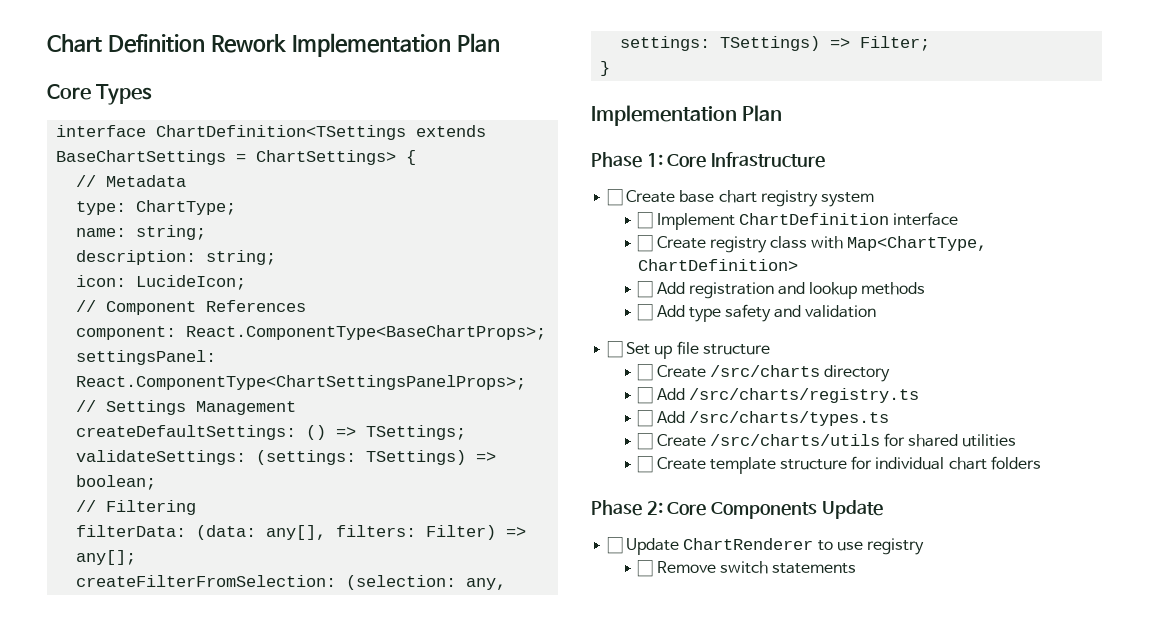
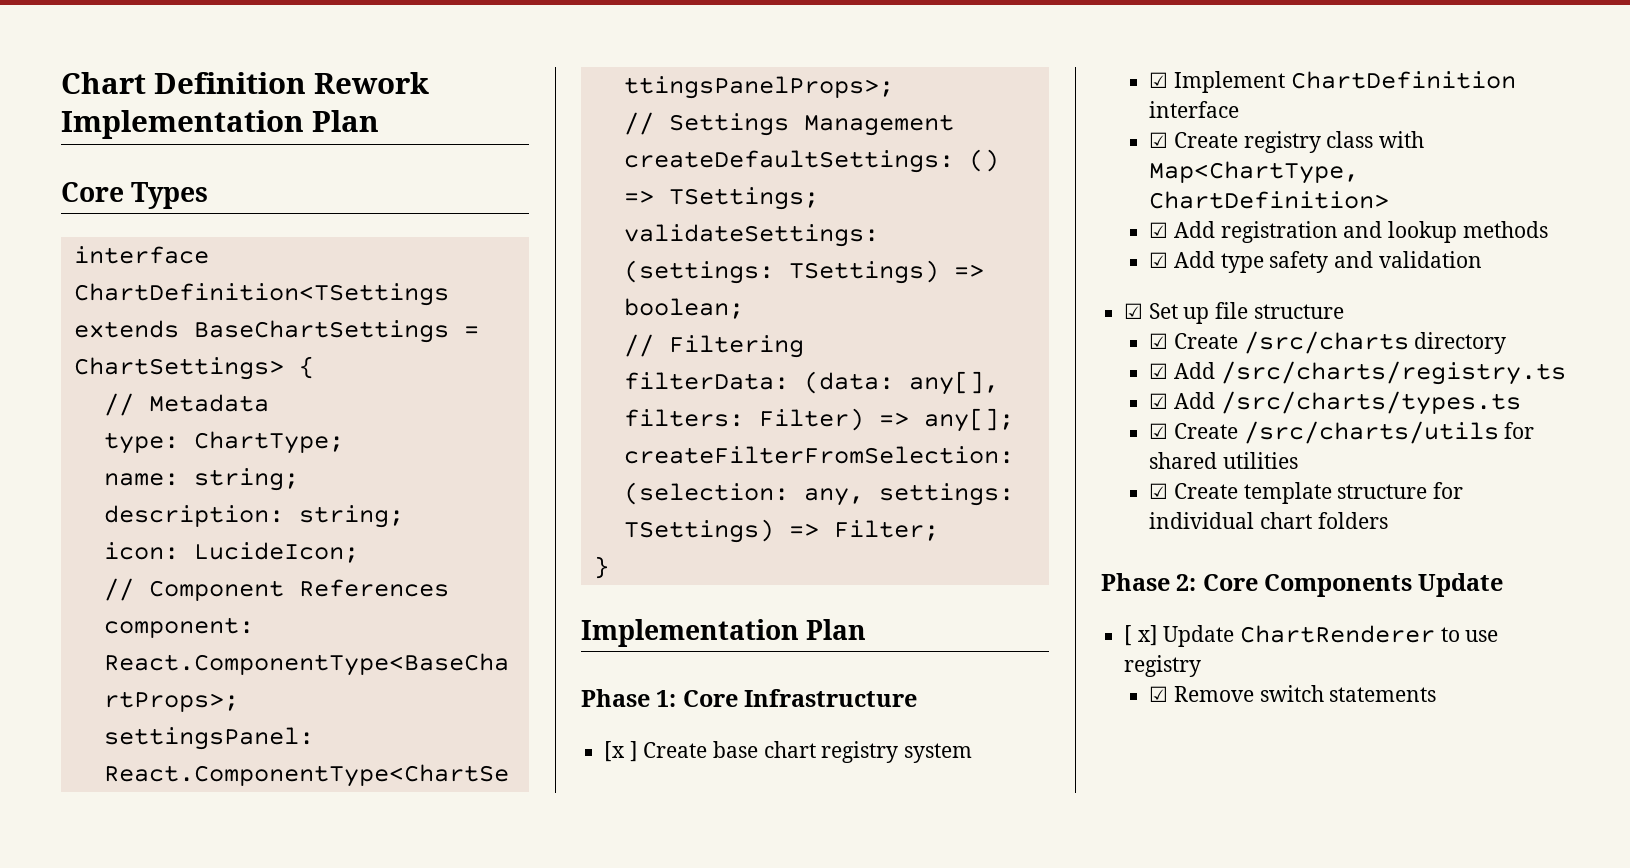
- ☐ Create base chart registry system
+ [x ] Create base chart registry system
- ☐ Implement ChartDefinition interface
+ ☑ Implement ChartDefinition interface
- ☐ Create registry class with Map<ChartType, ChartDefinition>
+ ☑ Create registry class with Map<ChartType, ChartDefinition>
- ☐ Add registration and lookup methods
+ ☑ Add registration and lookup methods
- ☐ Add type safety and validation
+ ☑ Add type safety and validation
- ☐ Set up file structure
+ ☑ Set up file structure
- ☐ Create /src/charts directory
+ ☑ Create /src/charts directory
- ☐ Add /src/charts/registry.ts
+ ☑ Add /src/charts/registry.ts
- ☐ Add /src/charts/types.ts
+ ☑ Add /src/charts/types.ts
- ☐ Create /src/charts/utils for shared utilities
+ ☑ Create /src/charts/utils for shared utilities
- ☐ Create template structure for individual chart folders
+ ☑ Create template structure for individual chart folders
- ☐ Update ChartRenderer to use registry
+ [ x] Update ChartRenderer to use registry
- ☐ Remove switch statements
+ ☑ Remove switch statements

